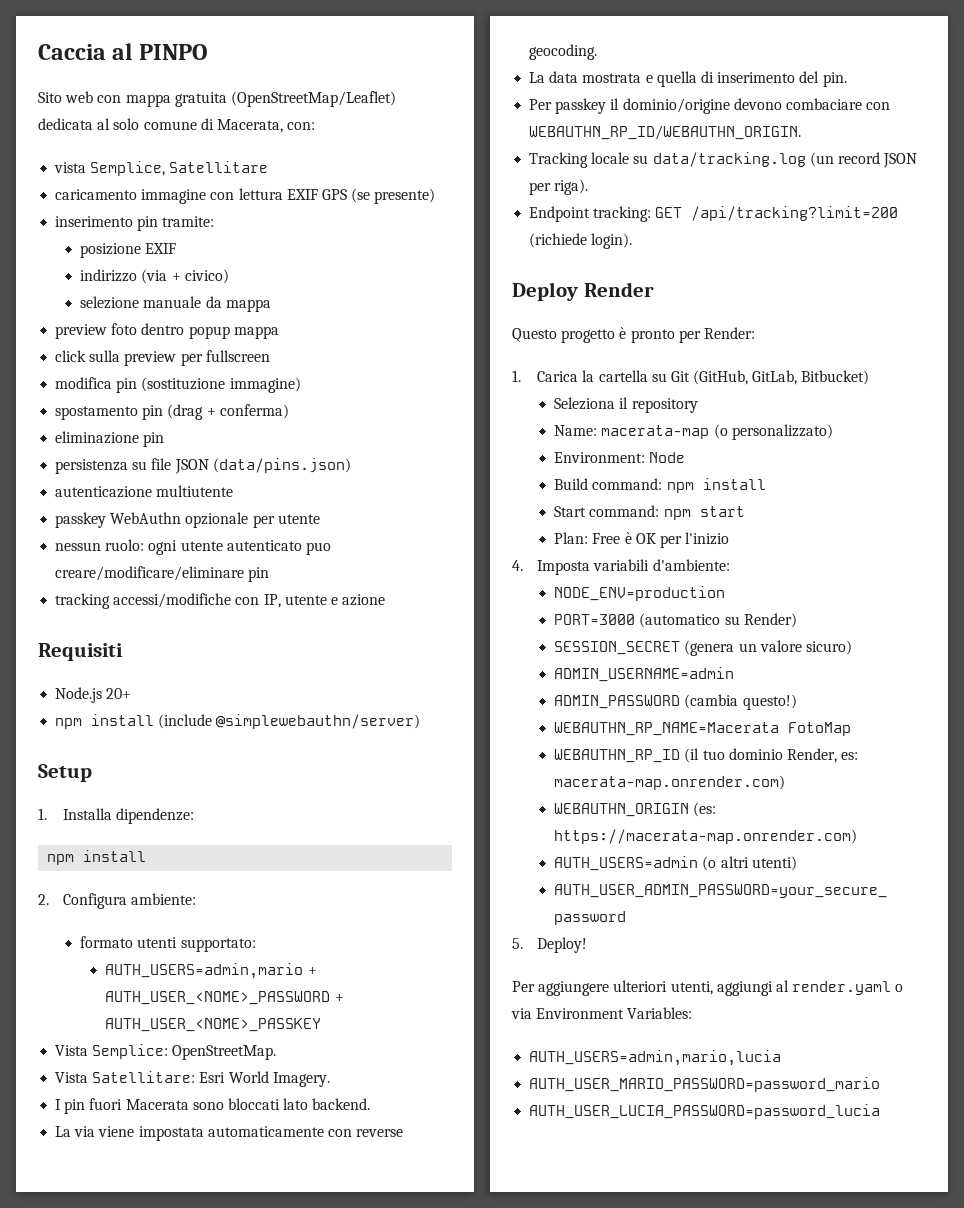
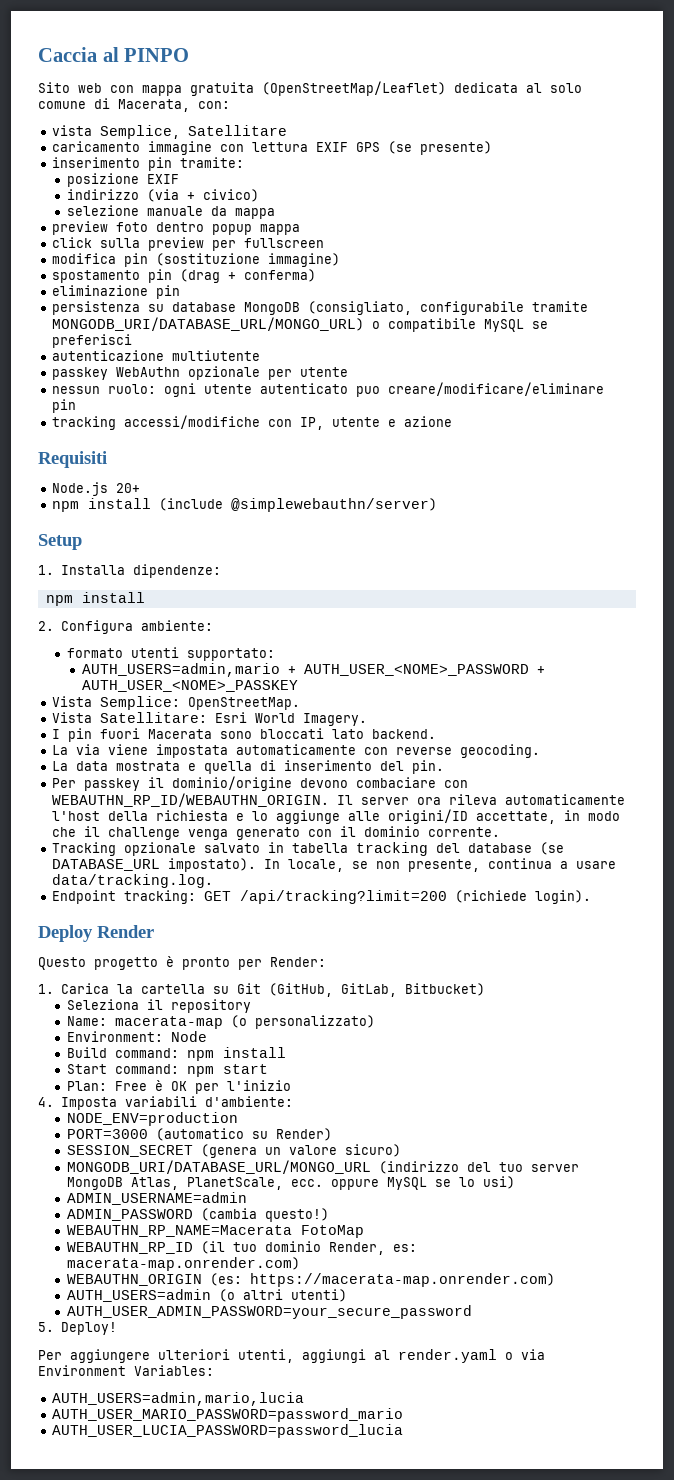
- persistenza su file JSON (data/pins.json)
+ persistenza su database MongoDB (consigliato, configurabile tramite MONGODB_URI/DATABASE_URL/MONGO_URL) o compatibile MySQL se preferisci
- Per passkey il dominio/origine devono combaciare con WEBAUTHN_RP_ID/WEBAUTHN_ORIGIN.
- Tracking locale su data/tracking.log (un record JSON per riga).
+ Per passkey il dominio/origine devono combaciare con WEBAUTHN_RP_ID/WEBAUTHN_ORIGIN. Il server ora rileva automaticamente l'host della richiesta e lo aggiunge alle origini/ID accettate, in modo che il challenge venga generato con il dominio corrente.
+ Tracking opzionale salvato in tabella tracking del database (se DATABASE_URL impostato). In locale, se non presente, continua a usare data/tracking.log.
+ MONGODB_URI/DATABASE_URL/MONGO_URL (indirizzo del tuo server MongoDB Atlas, PlanetScale, ecc. oppure MySQL se lo usi)

